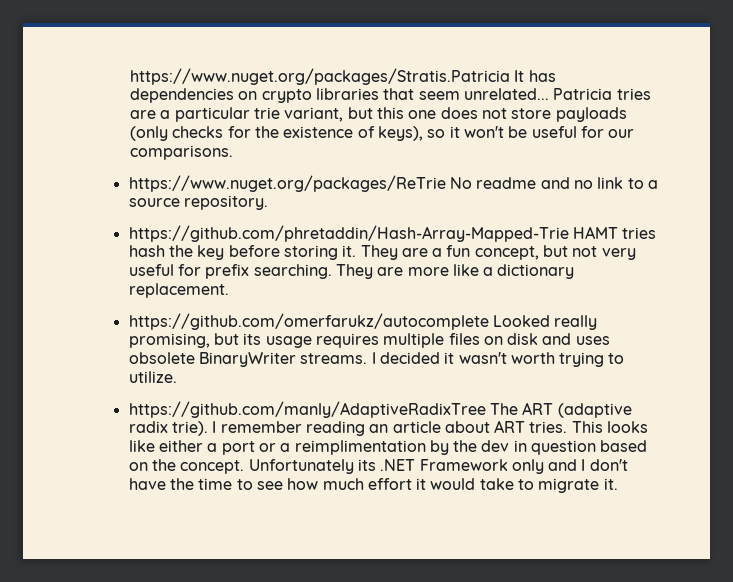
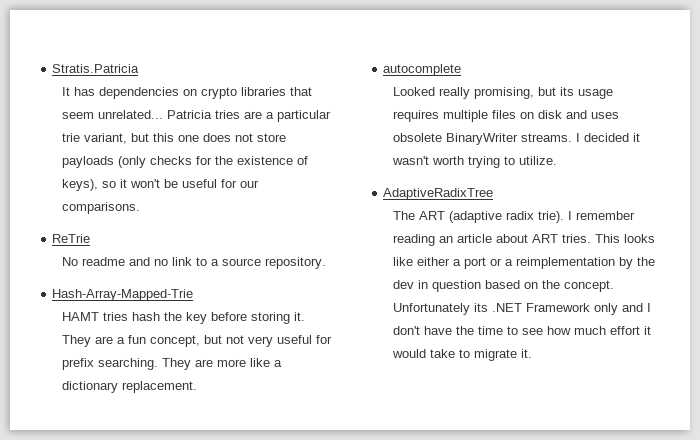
- https://www.nuget.org/packages/Stratis.Patricia It has dependencies on crypto libraries that seem unrelated...
+ Stratis.Patricia
+ It has dependencies on crypto libraries that seem unrelated...
- https://www.nuget.org/packages/ReTrie No readme and no link to a source repository.
+ ReTrie
+ No readme and no link to a source repository.
- https://github.com/phretaddin/Hash-Array-Mapped-Trie HAMT tries hash the key before storing it.
+ Hash-Array-Mapped-Trie
+ HAMT tries hash the key before storing it.
- https://github.com/omerfarukz/autocomplete Looked really promising, but its usage requires multiple files on disk and uses obsolete BinaryWriter streams.
+ autocomplete
+ Looked really promising, but its usage requires multiple files on disk and uses obsolete BinaryWriter streams.
- https://github.com/manly/AdaptiveRadixTree The ART (adaptive radix trie).
+ AdaptiveRadixTree
+ The ART (adaptive radix trie).
- This looks like either a port or a reimplimentation by the dev in question based on the concept.
+ This looks like either a port or a reimplementation by the dev in question based on the concept.

